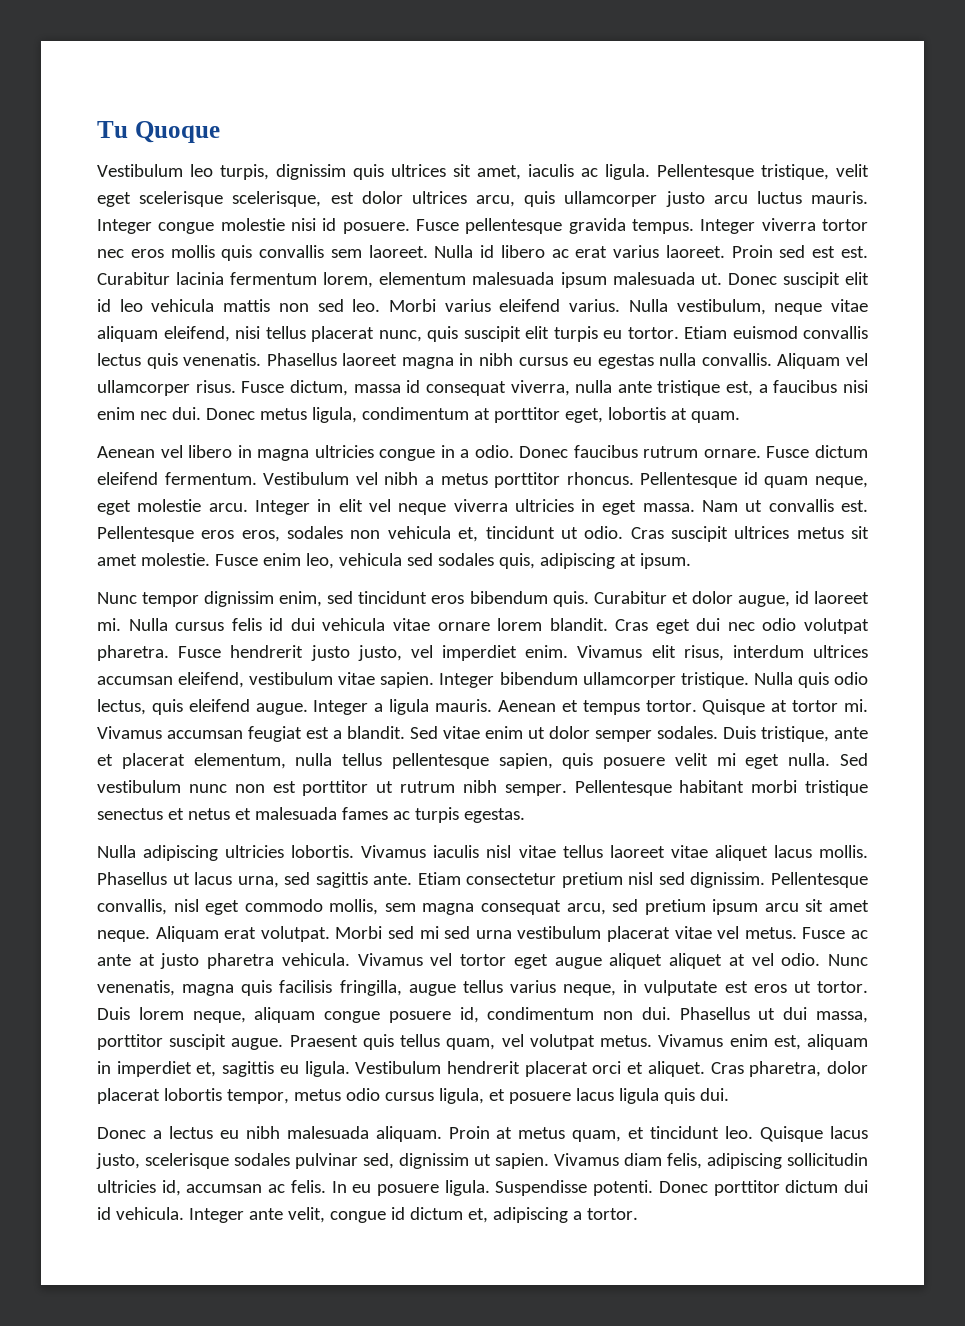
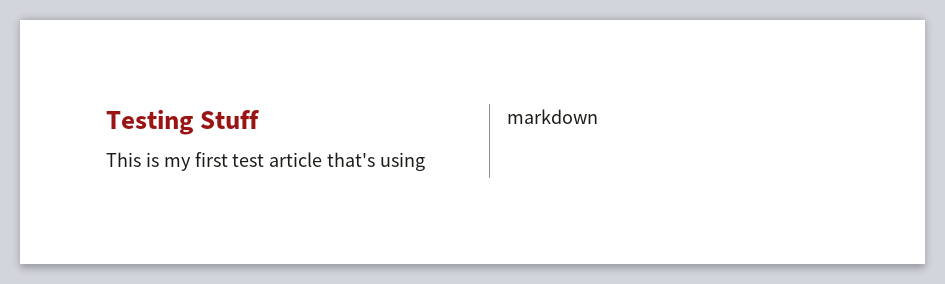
- Tu Quoque
- Vestibulum leo turpis, dignissim quis ultrices sit amet, iaculis ac ligula. Pellentesque tristique, velit eget scelerisque scelerisque, est dolor ultrices arcu, quis ullamcorper justo arcu luctus mauris. Integer congue molestie nisi id posuere. Fusce pellentesque gravida tempus. Integer viverra tortor nec eros mollis quis convallis sem laoreet. Nulla id libero ac erat varius laoreet. Proin sed est est. Curabitur lacinia fermentum lorem, elementum malesuada ipsum malesuada ut. Donec suscipit elit id leo vehicula mattis non sed leo. Morbi varius eleifend varius. Nulla vestibulum, neque vitae aliquam eleifend, nisi tellus placerat nunc, quis suscipit elit turpis eu tortor. Etiam euismod convallis lectus quis venenatis. Phasellus laoreet magna in nibh cursus eu egestas nulla convallis. Aliquam vel ullamcorper risus. Fusce dictum, massa id consequat viverra, nulla ante tristique est, a faucibus nisi enim nec dui. Donec metus ligula, condimentum at porttitor eget, lobortis at quam.
- Aenean vel libero in magna ultricies congue in a odio. Donec faucibus rutrum ornare. Fusce dictum eleifend fermentum. Vestibulum vel nibh a metus porttitor rhoncus. Pellentesque id quam neque, eget molestie arcu. Integer in elit vel neque viverra ultricies in eget massa. Nam ut convallis est. Pellentesque eros eros, sodales non vehicula et, tincidunt ut odio. Cras suscipit ultrices metus sit amet molestie. Fusce enim leo, vehicula sed sodales quis, adipiscing at ipsum.
- Nunc tempor dignissim enim, sed tincidunt eros bibendum quis. Curabitur et dolor augue, id laoreet mi. Nulla cursus felis id dui vehicula vitae ornare lorem blandit. Cras eget dui nec odio volutpat pharetra. Fusce hendrerit justo justo, vel imperdiet enim. Vivamus elit risus, interdum ultrices accumsan eleifend, vestibulum vitae sapien. Integer bibendum ullamcorper tristique. Nulla quis odio lectus, quis eleifend augue. Integer a ligula mauris. Aenean et tempus tortor. Quisque at tortor mi. Vivamus accumsan feugiat est a blandit. Sed vitae enim ut dolor semper sodales. Duis tristique, ante et placerat elementum, nulla tellus pellentesque sapien, quis posuere velit mi eget nulla. Sed vestibulum nunc non est porttitor ut rutrum nibh semper. Pellentesque habitant morbi tristique senectus et netus et malesuada fames ac turpis egestas.
- Nulla adipiscing ultricies lobortis. Vivamus iaculis nisl vitae tellus laoreet vitae aliquet lacus mollis. Phasellus ut lacus urna, sed sagittis ante. Etiam consectetur pretium nisl sed dignissim. Pellentesque convallis, nisl eget commodo mollis, sem magna consequat arcu, sed pretium ipsum arcu sit amet neque. Aliquam erat volutpat. Morbi sed mi sed urna vestibulum placerat vitae vel metus. Fusce ac ante at justo pharetra vehicula. Vivamus vel tortor eget augue aliquet aliquet at vel odio. Nunc venenatis, magna quis facilisis fringilla, augue tellus varius neque, in vulputate est eros ut tortor. Duis lorem neque, aliquam congue posuere id, condimentum non dui. Phasellus ut dui massa, porttitor suscipit augue. Praesent quis tellus quam, vel volutpat metus. Vivamus enim est, aliquam in imperdiet et, sagittis eu ligula. Vestibulum hendrerit placerat orci et aliquet. Cras pharetra, dolor placerat lobortis tempor, metus odio cursus ligula, et posuere lacus ligula quis dui.
- Donec a lectus eu nibh malesuada aliquam. Proin at metus quam, et tincidunt leo. Quisque lacus justo, scelerisque sodales pulvinar sed, dignissim ut sapien. Vivamus diam felis, adipiscing sollicitudin ultricies id, accumsan ac felis. In eu posuere ligula. Suspendisse potenti. Donec porttitor dictum dui id vehicula. Integer ante velit, congue id dictum et, adipiscing a tortor.
+ Testing Stuff
+ This is my first test article that's using markdown

